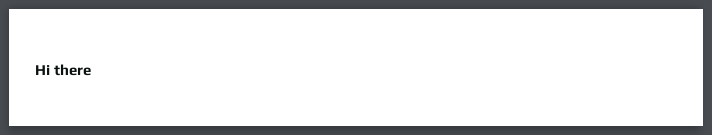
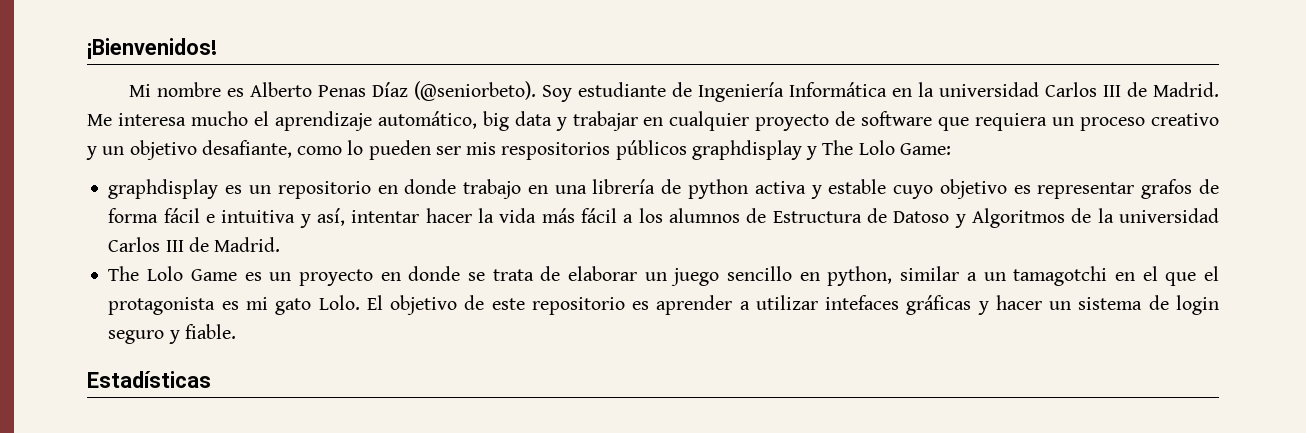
- Hi there
+ ¡Bienvenidos!
+ Mi nombre es Alberto Penas Díaz (@seniorbeto). Soy estudiante de Ingeniería Informática en la universidad Carlos III de Madrid. Me interesa mucho el aprendizaje automático, big data y trabajar en cualquier proyecto de software que requiera un proceso creativo y un objetivo desafiante, como lo pueden ser mis respositorios públicos graphdisplay y The Lolo Game:
+ graphdisplay es un repositorio en donde trabajo en una librería de python activa y estable cuyo objetivo es representar grafos de forma fácil e intuitiva y así, intentar hacer la vida más fácil a los alumnos de Estructura de Datoso y Algoritmos de la universidad Carlos III de Madrid.
+ The Lolo Game es un proyecto en donde se trata de elaborar un juego sencillo en python, similar a un tamagotchi en el que el protagonista es mi gato Lolo. El objetivo de este repositorio es aprender a utilizar intefaces gráficas y hacer un sistema de login seguro y fiable.
+ Estadísticas

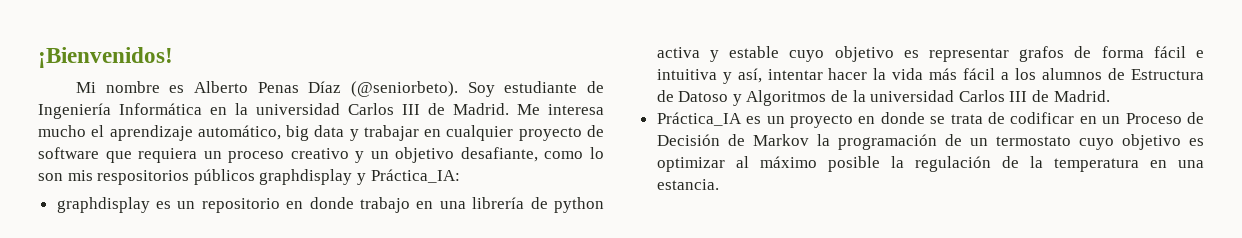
- Me interesa mucho el aprendizaje automático, big data y trabajar en cualquier proyecto de software que requiera un proceso creativo y un objetivo desafiante, como lo pueden ser mis respositorios públicos graphdisplay y The Lolo Game:
+ Me interesa mucho el aprendizaje automático, big data y trabajar en cualquier proyecto de software que requiera un proceso creativo y un objetivo desafiante, como lo son mis respositorios públicos graphdisplay y Práctica_IA:
- The Lolo Game es un proyecto en donde se trata de elaborar un juego sencillo en python, similar a un tamagotchi en el que el protagonista es mi gato Lolo. El objetivo de este repositorio es aprender a utilizar intefaces gráficas y hacer un sistema de login seguro y fiable.
- Estadísticas
+ Práctica_IA es un proyecto en donde se trata de codificar en un Proceso de Decisión de Markov la programación de un termostato cuyo objetivo es optimizar al máximo posible la regulación de la temperatura en una estancia.

